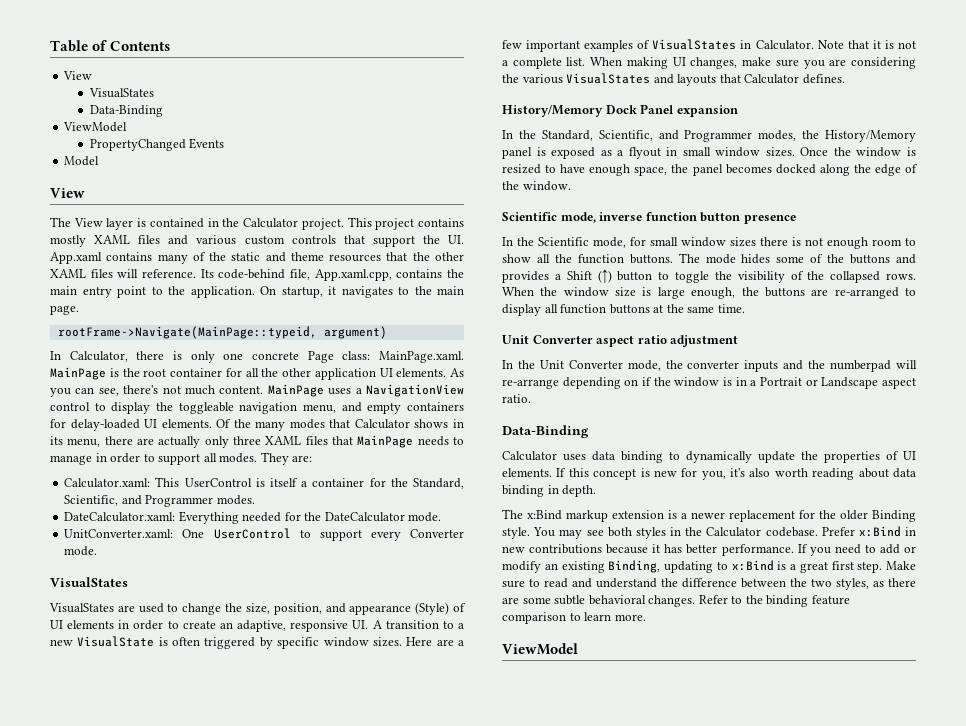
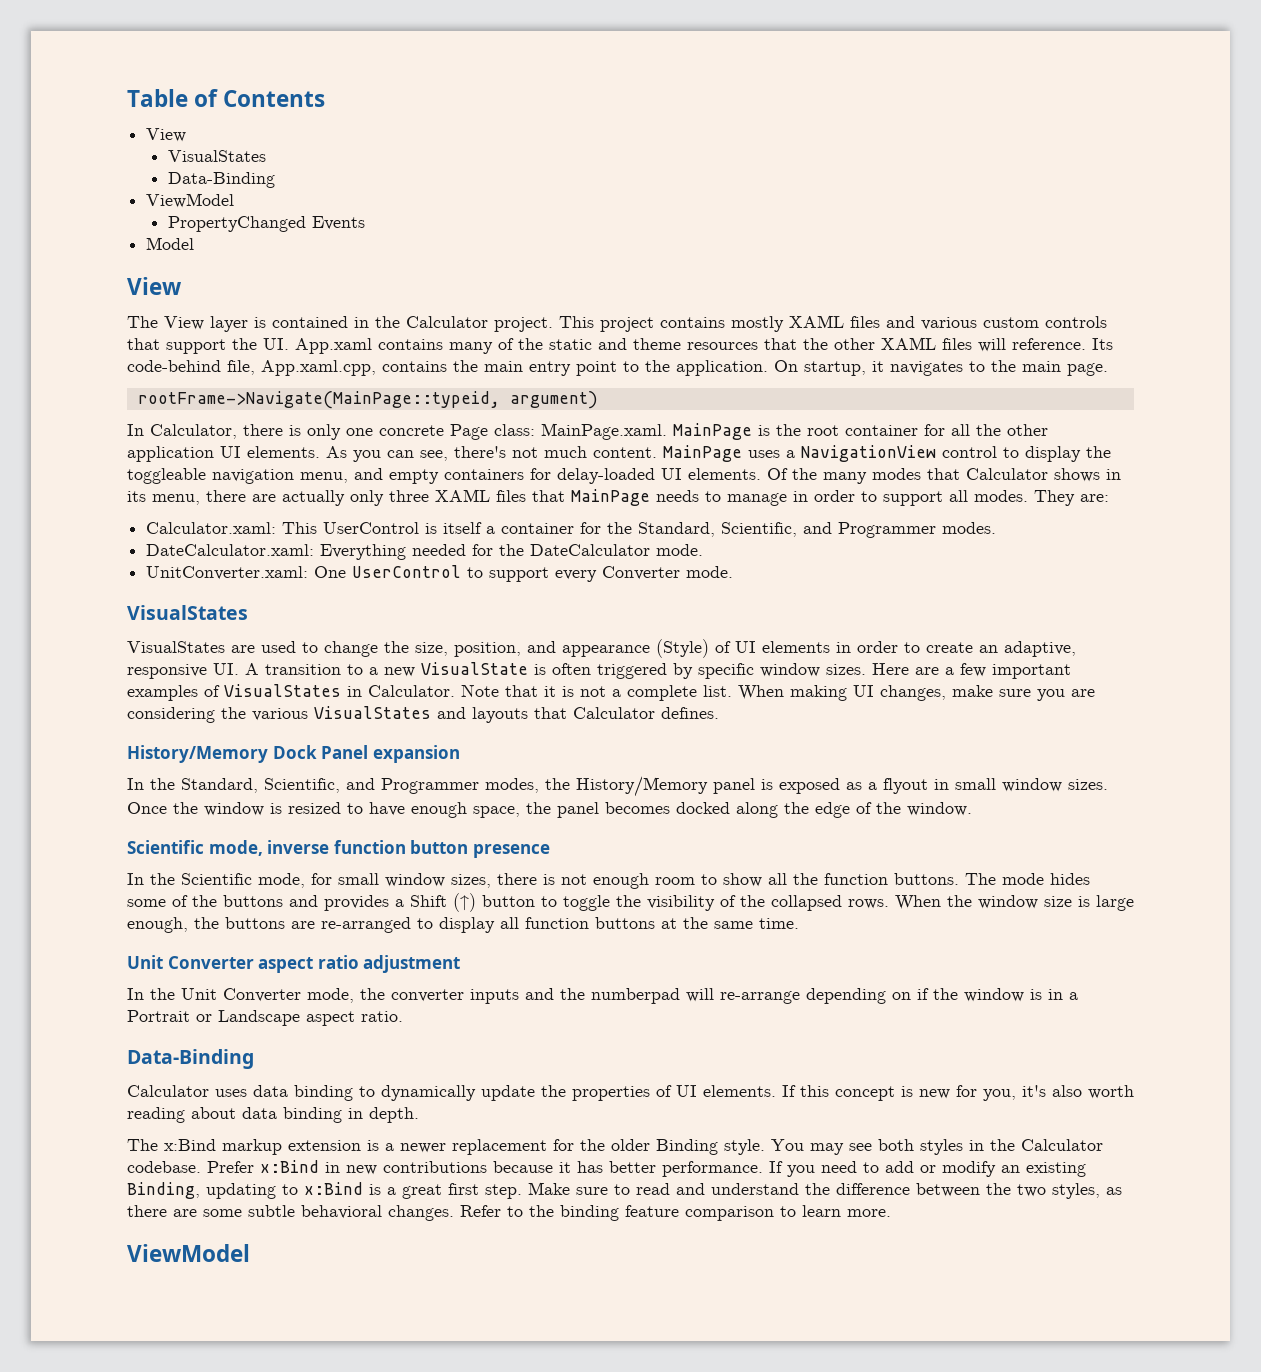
- In the Scientific mode, for small window sizes there is not enough room to show all the function buttons.
+ In the Scientific mode, for small window sizes, there is not enough room to show all the function buttons.

